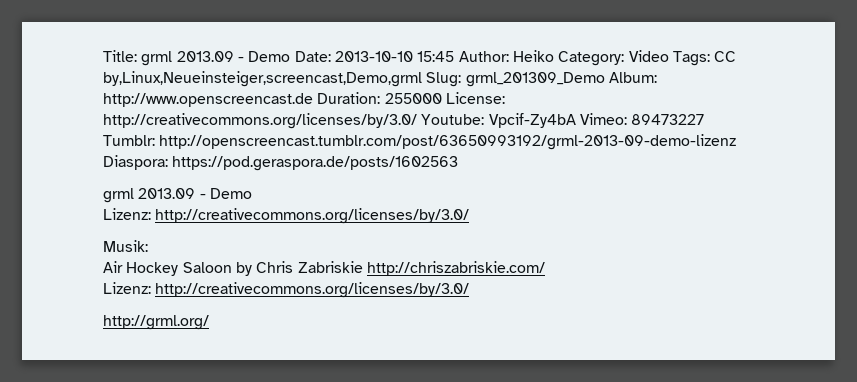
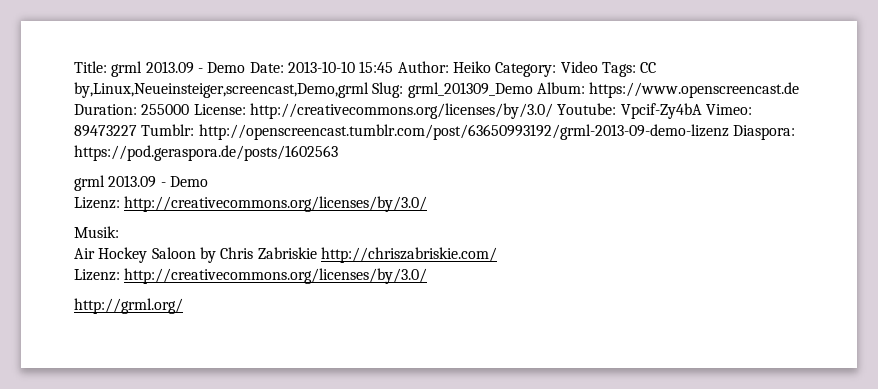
- Title: grml 2013.09 - Demo Date: 2013-10-10 15:45 Author: Heiko Category: Video Tags: CC by,Linux,Neueinsteiger,screencast,Demo,grml Slug: grml_201309_Demo Album: http://www.openscreencast.de Duration: 255000 License: http://creativecommons.org/licenses/by/3.0/ Youtube: Vpcif-Zy4bA Vimeo: 89473227 Tumblr: http://openscreencast.tumblr.com/post/63650993192/grml-2013-09-demo-lizenz Diaspora: https://pod.geraspora.de/posts/1602563
+ Title: grml 2013.09 - Demo Date: 2013-10-10 15:45 Author: Heiko Category: Video Tags: CC by,Linux,Neueinsteiger,screencast,Demo,grml Slug: grml_201309_Demo Album: https://www.openscreencast.de Duration: 255000 License: http://creativecommons.org/licenses/by/3.0/ Youtube: Vpcif-Zy4bA Vimeo: 89473227 Tumblr: http://openscreencast.tumblr.com/post/63650993192/grml-2013-09-demo-lizenz Diaspora: https://pod.geraspora.de/posts/1602563

